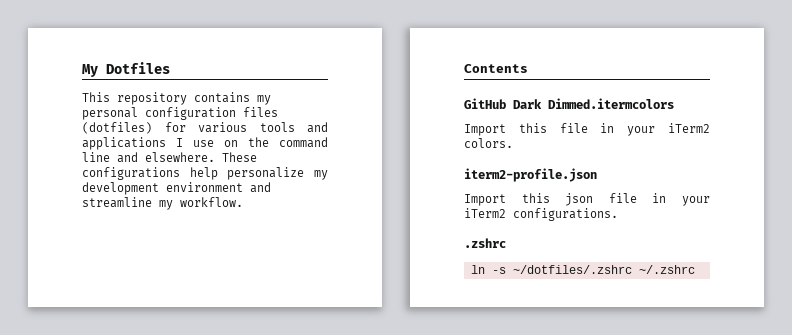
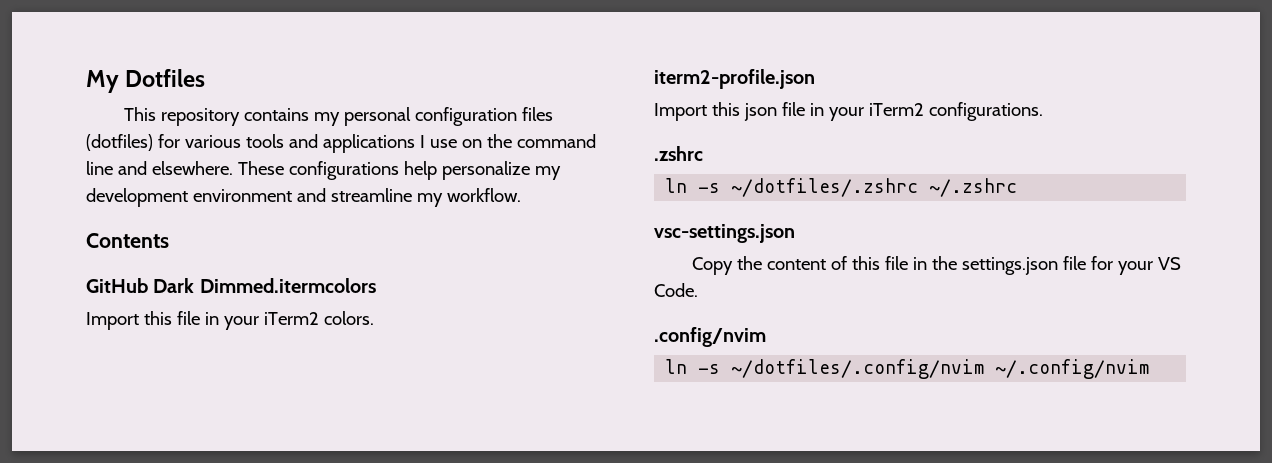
+ vsc-settings.json
+ Copy the content of this file in the settings.json file for your VS Code.
+ .config/nvim
+ ln -s ~/dotfiles/.config/nvim ~/.config/nvim

